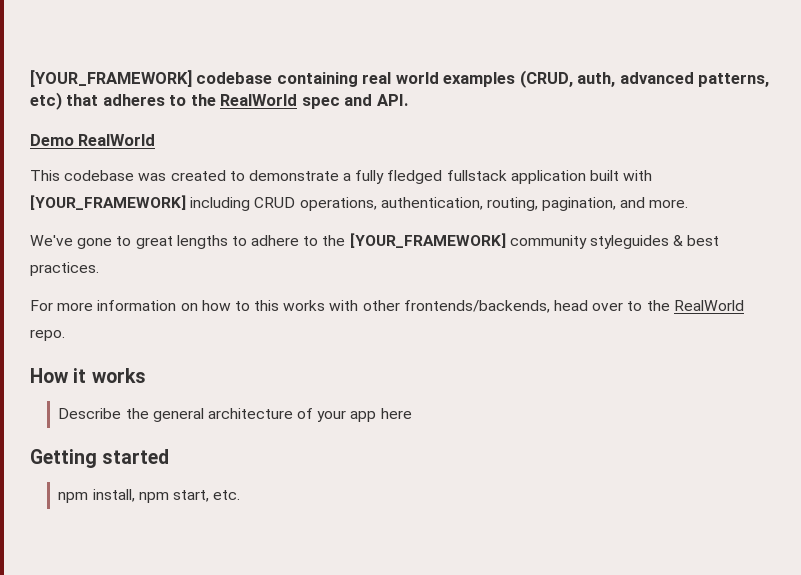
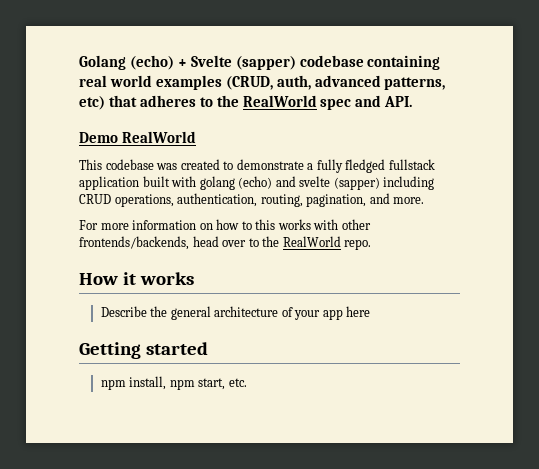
- [YOUR_FRAMEWORK] codebase containing real world examples (CRUD, auth, advanced patterns, etc) that adheres to the RealWorld spec and API.
+ Golang (echo) + Svelte (sapper) codebase containing real world examples (CRUD, auth, advanced patterns, etc) that adheres to the RealWorld spec and API.
- This codebase was created to demonstrate a fully fledged fullstack application built with [YOUR_FRAMEWORK] including CRUD operations, authentication, routing, pagination, and more.
+ This codebase was created to demonstrate a fully fledged fullstack application built with golang (echo) and svelte (sapper) including CRUD operations, authentication, routing, pagination, and more.
- We've gone to great lengths to adhere to the [YOUR_FRAMEWORK] community styleguides & best practices.

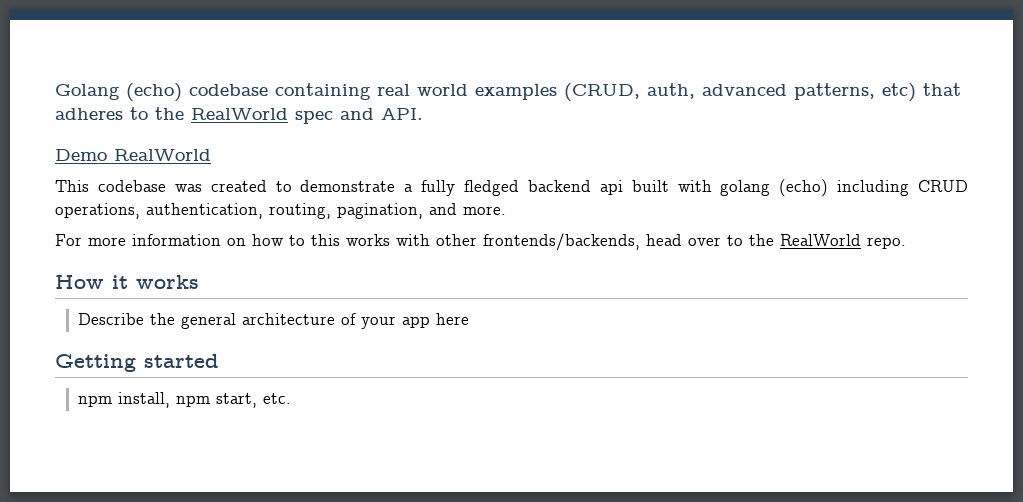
- Golang (echo) + Svelte (sapper) codebase containing real world examples (CRUD, auth, advanced patterns, etc) that adheres to the RealWorld spec and API.
+ Golang (echo) codebase containing real world examples (CRUD, auth, advanced patterns, etc) that adheres to the RealWorld spec and API.
- This codebase was created to demonstrate a fully fledged fullstack application built with golang (echo) and svelte (sapper) including CRUD operations, authentication, routing, pagination, and more.
+ This codebase was created to demonstrate a fully fledged backend api built with golang (echo) including CRUD operations, authentication, routing, pagination, and more.

